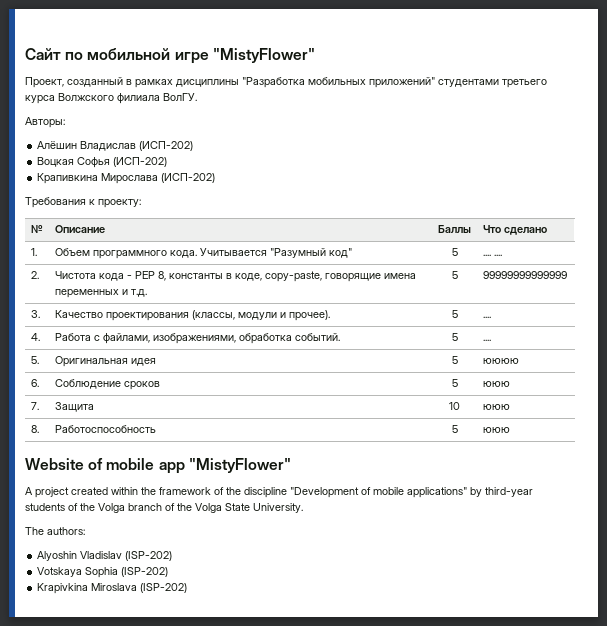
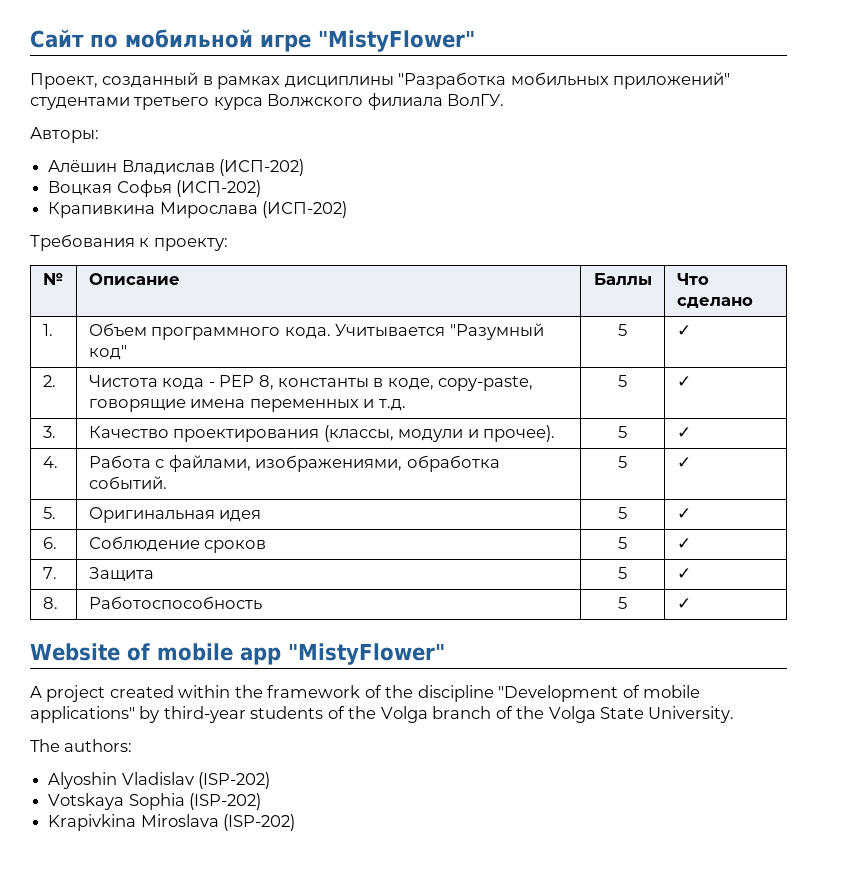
- 1. | Объем программного кода. Учитывается "Разумный код" | 5 | .... ....
+ 1. | Объем программного кода. Учитывается "Разумный код" | 5 | ✓
- 2. | Чистота кода - PEP 8, константы в коде, copy-paste, говорящие имена переменных и т.д. | 5 | 99999999999999
+ 2. | Чистота кода - PEP 8, константы в коде, copy-paste, говорящие имена переменных и т.д. | 5 | ✓
- 3. | Качество проектирования (классы, модули и прочее). | 5 | ....
+ 3. | Качество проектирования (классы, модули и прочее). | 5 | ✓
- 4. | Работа с файлами, изображениями, обработка событий. | 5 | ....
+ 4. | Работа с файлами, изображениями, обработка событий. | 5 | ✓
- 5. | Оригинальная идея | 5 | юююю
+ 5. | Оригинальная идея | 5 | ✓
- 6. | Соблюдение сроков | 5 | ююю
+ 6. | Соблюдение сроков | 5 | ✓
- 7. | Защита | 10 | ююю
+ 7. | Защита | 5 | ✓
- 8. | Работоспособность | 5 | ююю
+ 8. | Работоспособность | 5 | ✓

